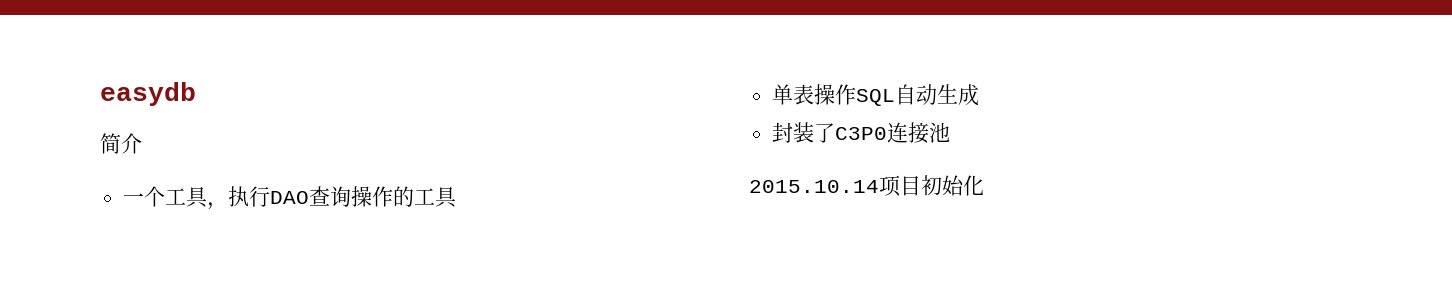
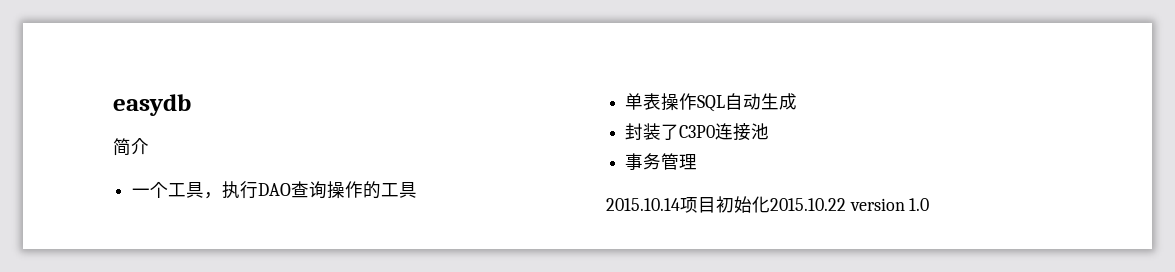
+ 事务管理
- 2015.10.14项目初始化
+ 2015.10.14项目初始化2015.10.22 version 1.0

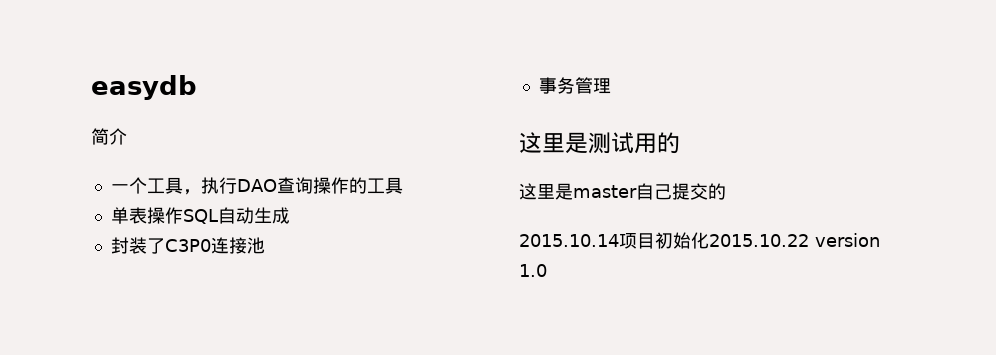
+ 这里是测试用的
+ 这里是master自己提交的

